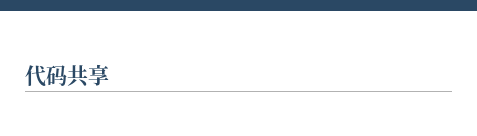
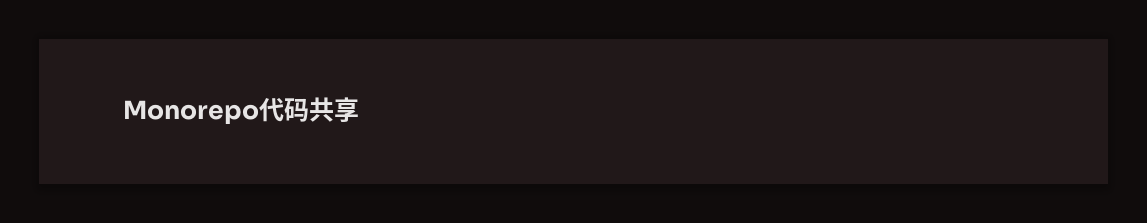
- 代码共享
+ Monorepo代码共享

